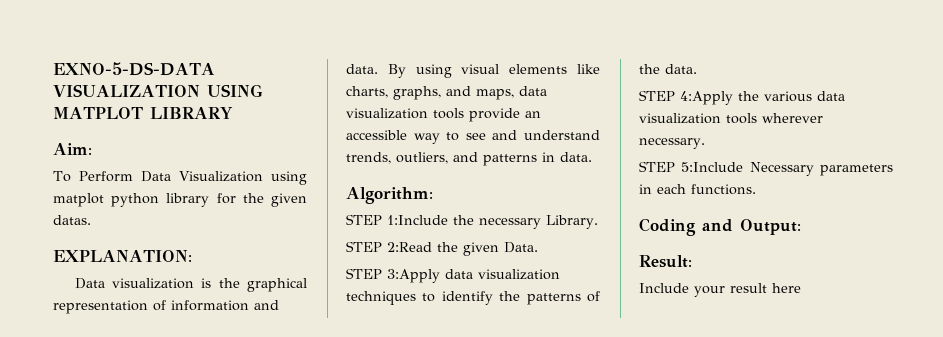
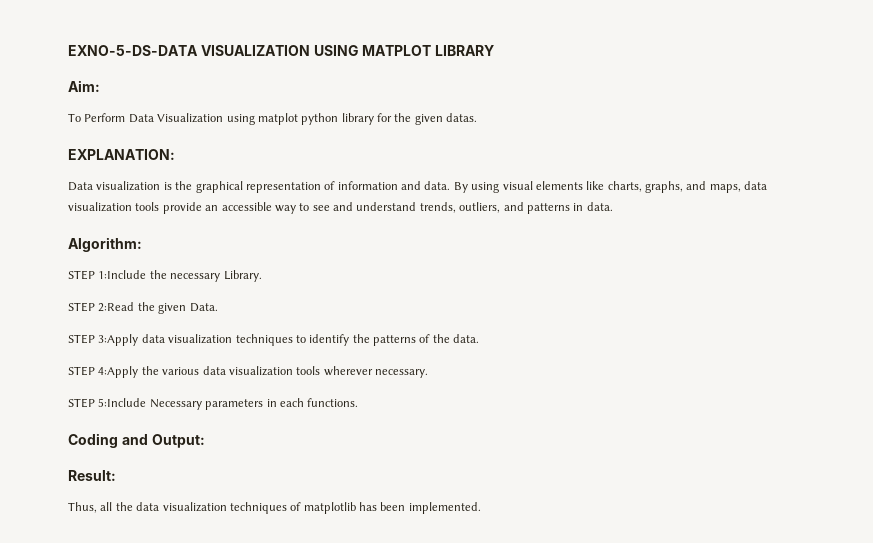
- Include your result here
+ Thus, all the data visualization techniques of matplotlib has been implemented.

